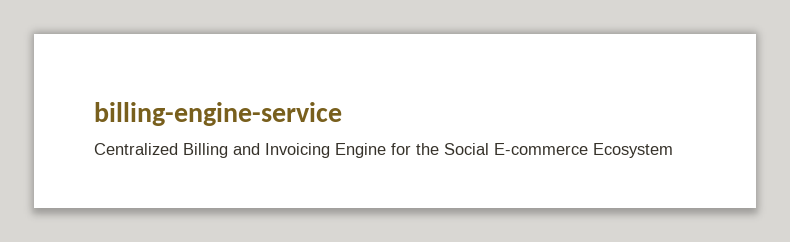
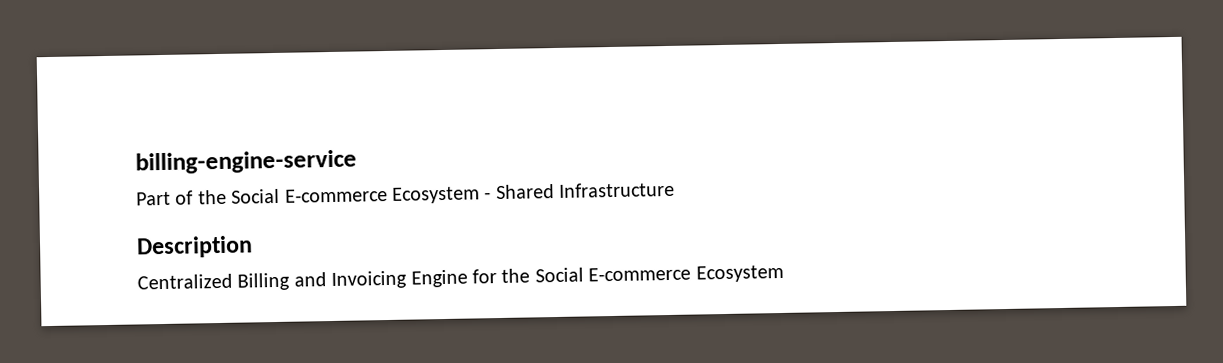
+ Part of the Social E-commerce Ecosystem - Shared Infrastructure
+ Description

